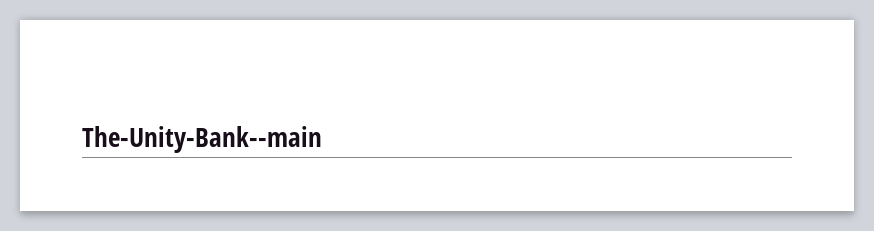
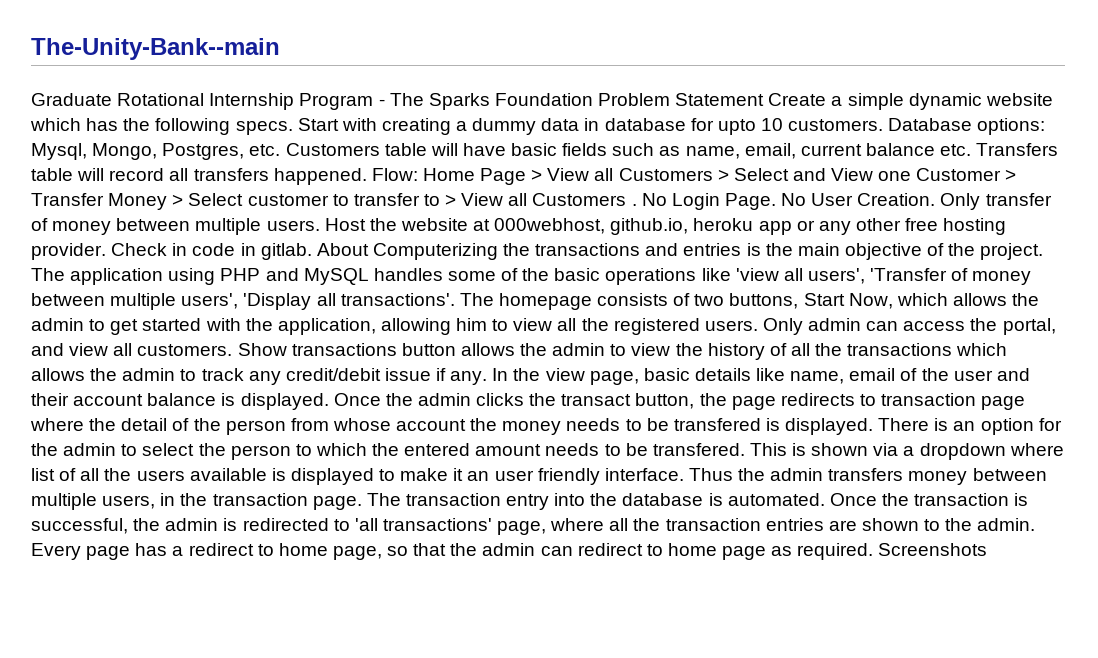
+ Graduate Rotational Internship Program - The Sparks Foundation Problem Statement Create a simple dynamic website which has the following specs. Start with creating a dummy data in database for upto 10 customers. Database options: Mysql, Mongo, Postgres, etc. Customers table will have basic fields such as name, email, current balance etc. Transfers table will record all transfers happened. Flow: Home Page > View all Customers > Select and View one Customer > Transfer Money > Select customer to transfer to > View all Customers . No Login Page. No User Creation. Only transfer of money between multiple users. Host the website at 000webhost, github.io, heroku app or any other free hosting provider. Check in code in gitlab. About Computerizing the transactions and entries is the main objective of the project. The application using PHP and MySQL handles some of the basic operations like 'view all users', 'Transfer of money between multiple users', 'Display all transactions'. The homepage consists of two buttons, Start Now, which allows the admin to get started with the application, allowing him to view all the registered users. Only admin can access the portal, and view all customers. Show transactions button allows the admin to view the history of all the transactions which allows the admin to track any credit/debit issue if any. In the view page, basic details like name, email of the user and their account balance is displayed. Once the admin clicks the transact button, the page redirects to transaction page where the detail of the person from whose account the money needs to be transfered is displayed. There is an option for the admin to select the person to which the entered amount needs to be transfered. This is shown via a dropdown where list of all the users available is displayed to make it an user friendly interface. Thus the admin transfers money between multiple users, in the transaction page. The transaction entry into the database is automated. Once the transaction is successful, the admin is redirected to 'all transactions' page, where all the transaction entries are shown to the admin. Every page has a redirect to home page, so that the admin can redirect to home page as required. Screenshots

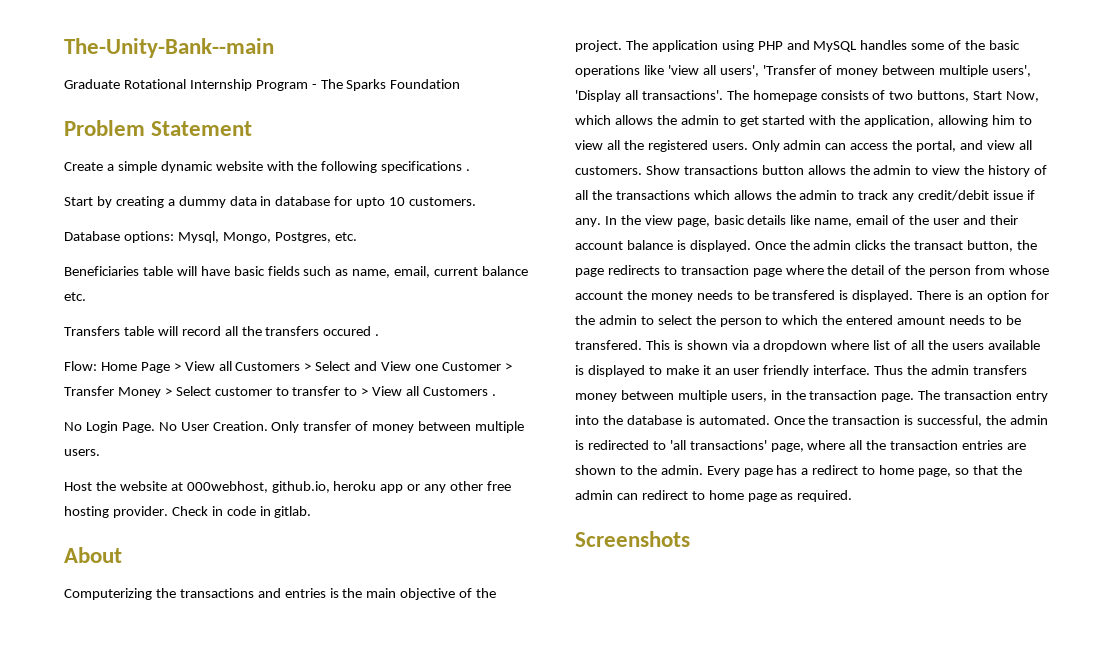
- Graduate Rotational Internship Program - The Sparks Foundation Problem Statement Create a simple dynamic website which has the following specs. Start with creating a dummy data in database for upto 10 customers. Database options:
+ Graduate Rotational Internship Program - The Sparks Foundation
+ Problem Statement
+ Create a simple dynamic website with the following specifications .
+ Start by creating a dummy data in database for upto 10 customers.
+ Database options:
- Mysql, Mongo, Postgres, etc. Customers table will have basic fields such as name, email, current balance etc. Transfers table will record all transfers happened. Flow:
+ Mysql, Mongo, Postgres, etc.
+ Beneficiaries table will have basic fields such as name, email, current balance etc.
+ Transfers table will record all the transfers occured .
+ Flow:
- Home Page > View all Customers > Select and View one Customer > Transfer Money > Select customer to transfer to > View all Customers . No Login Page.
+ Home Page > View all Customers > Select and View one Customer > Transfer Money > Select customer to transfer to > View all Customers .
+ No Login Page.
- Only transfer of money between multiple users. Host the website at 000webhost, github.io, heroku app or any other free hosting provider.
+ Only transfer of money between multiple users.
+ Host the website at 000webhost, github.io, heroku app or any other free hosting provider.
- Check in code in gitlab. About Computerizing the transactions and entries is the main objective of the project.
+ Check in code in gitlab.
+ About
+ Computerizing the transactions and entries is the main objective of the project.
- Every page has a redirect to home page, so that the admin can redirect to home page as required. Screenshots
+ Every page has a redirect to home page, so that the admin can redirect to home page as required.
+ Screenshots

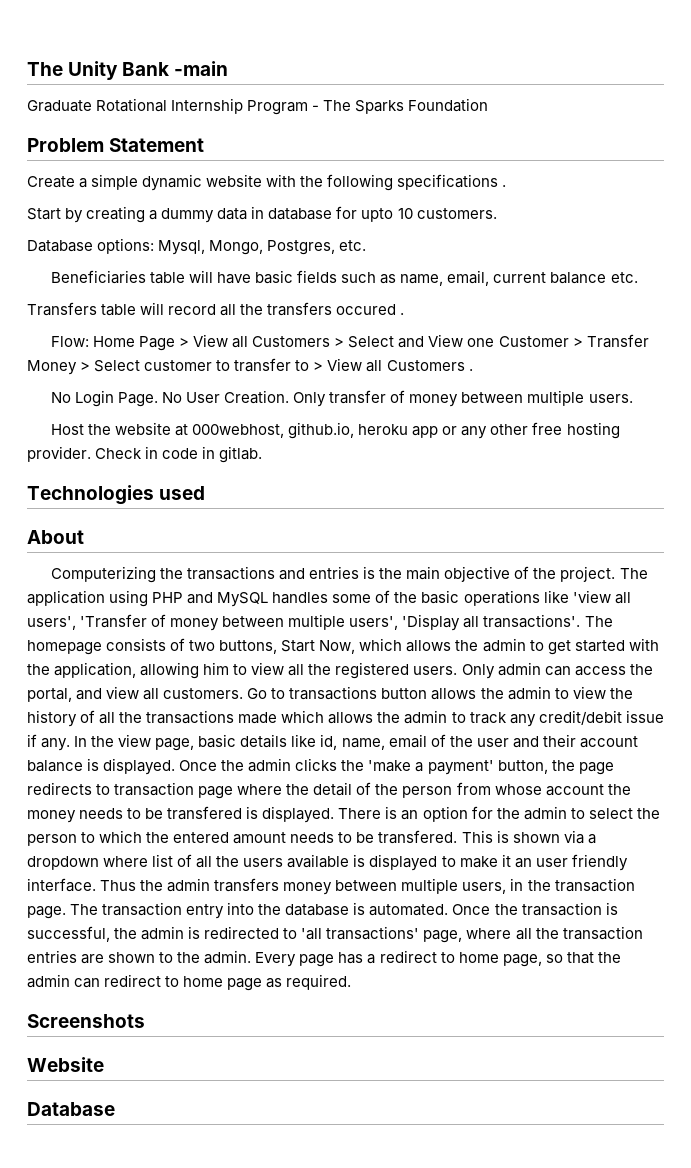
- The-Unity-Bank--main
+ The Unity Bank -main
+ Technologies used
- Show transactions button allows the admin to view the history of all the transactions which allows the admin to track any credit/debit issue if any.
+ Go to transactions button allows the admin to view the history of all the transactions made which allows the admin to track any credit/debit issue if any.
- In the view page, basic details like name, email of the user and their account balance is displayed.
+ In the view page, basic details like id, name, email of the user and their account balance is displayed.
- Once the admin clicks the transact button, the page redirects to transaction page where the detail of the person from whose account the money needs to be transfered is displayed.
+ Once the admin clicks the 'make a payment' button, the page redirects to transaction page where the detail of the person from whose account the money needs to be transfered is displayed.
+ Website
+ Database

